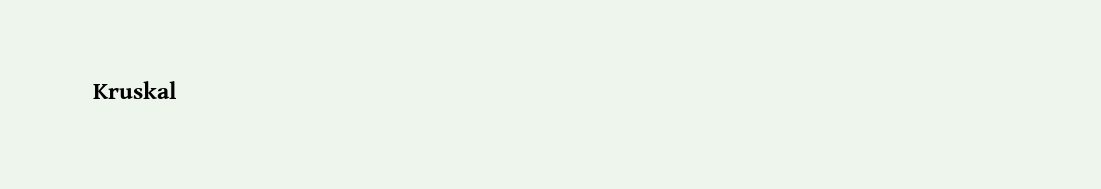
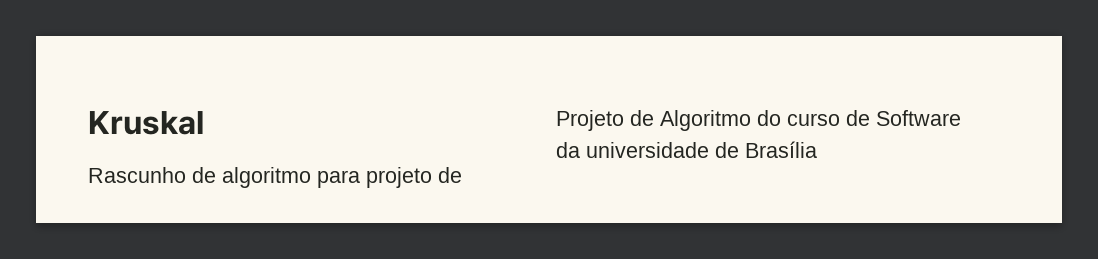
+ Rascunho de algoritmo para projeto de Projeto de Algoritmo do curso de Software da universidade de Brasília

